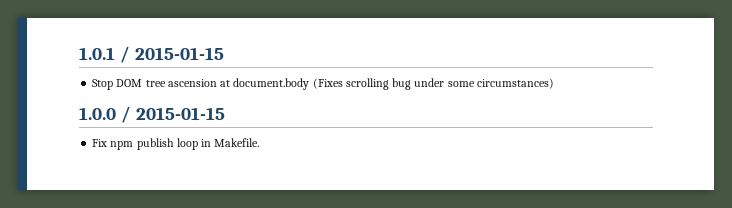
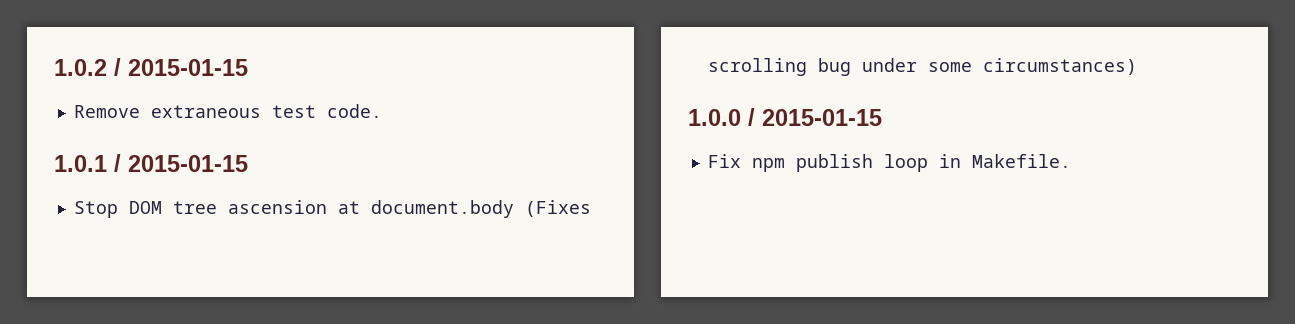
+ 1.0.2 / 2015-01-15
+ Remove extraneous test code.

